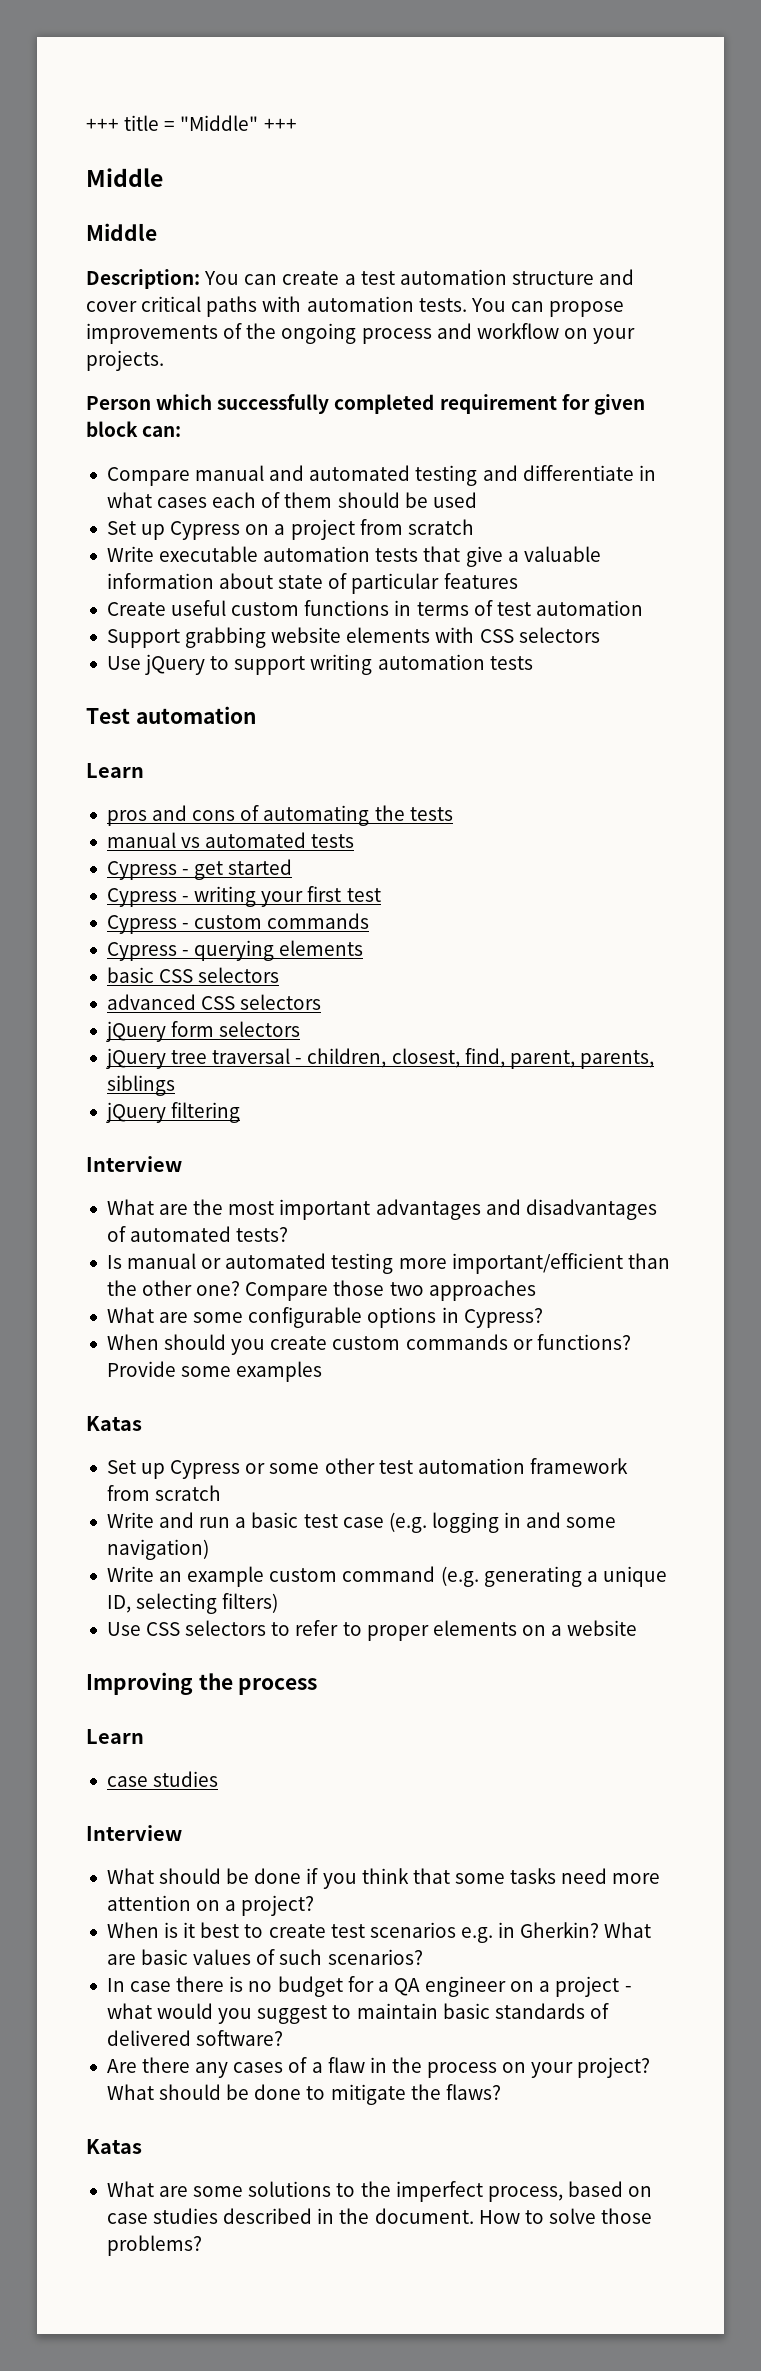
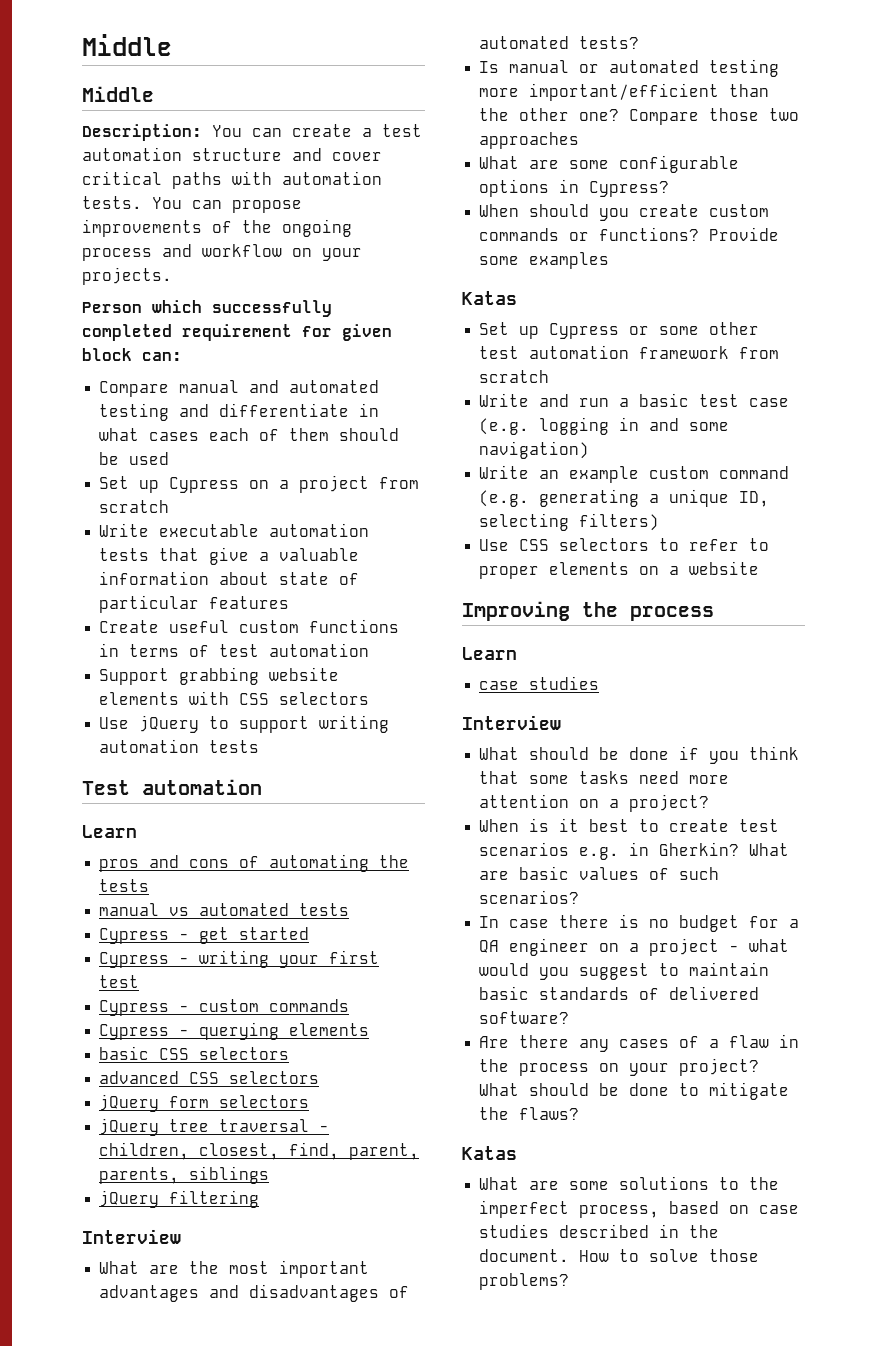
- +++ title = "Middle" +++

